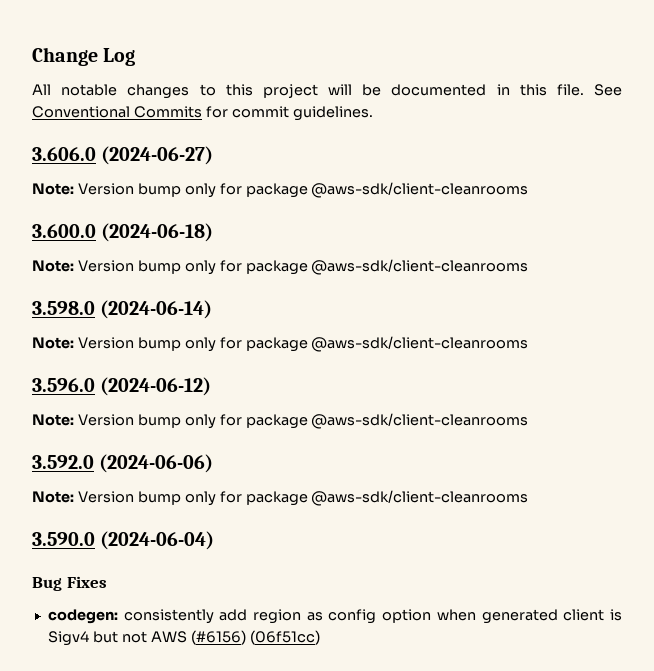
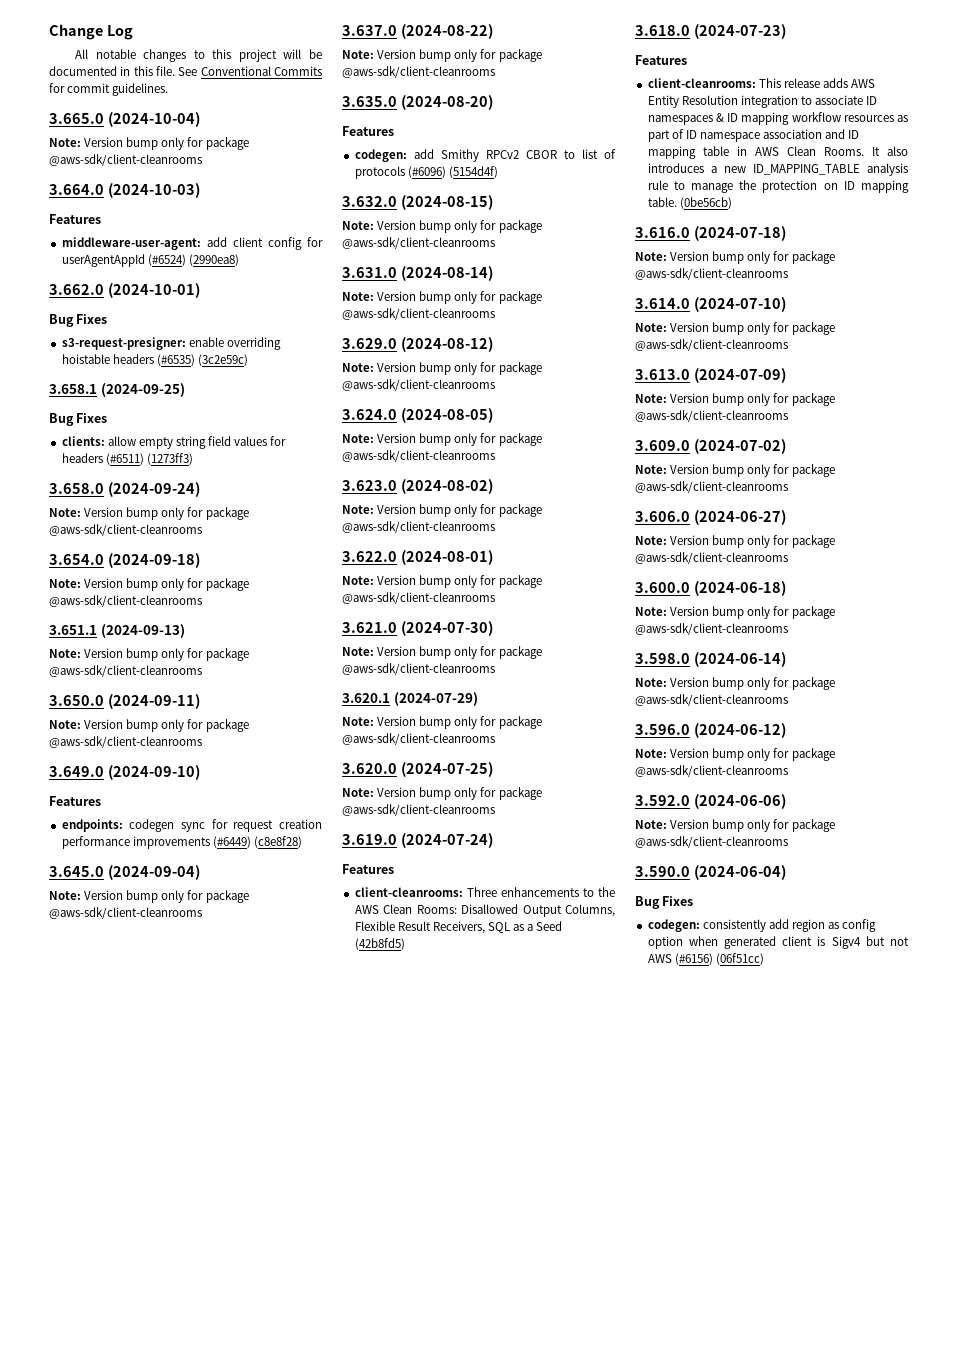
+ 3.665.0 (2024-10-04)
+ Note: Version bump only for package @aws-sdk/client-cleanrooms
+ 3.664.0 (2024-10-03)
+ Features
+ middleware-user-agent: add client config for userAgentAppId (#6524) (2990ea8)
+ 3.662.0 (2024-10-01)
+ Bug Fixes
+ s3-request-presigner: enable overriding hoistable headers (#6535) (3c2e59c)
+ 3.658.1 (2024-09-25)
+ Bug Fixes
+ clients: allow empty string field values for headers (#6511) (1273ff3)
+ 3.658.0 (2024-09-24)
+ Note: Version bump only for package @aws-sdk/client-cleanrooms
+ 3.654.0 (2024-09-18)
+ Note: Version bump only for package @aws-sdk/client-cleanrooms
+ 3.651.1 (2024-09-13)
+ Note: Version bump only for package @aws-sdk/client-cleanrooms
+ 3.650.0 (2024-09-11)
+ Note: Version bump only for package @aws-sdk/client-cleanrooms
+ 3.649.0 (2024-09-10)
+ Features
+ endpoints: codegen sync for request creation performance improvements (#6449) (c8e8f28)
+ 3.645.0 (2024-09-04)
+ Note: Version bump only for package @aws-sdk/client-cleanrooms
+ 3.637.0 (2024-08-22)
+ Note: Version bump only for package @aws-sdk/client-cleanrooms
+ 3.635.0 (2024-08-20)
+ Features
+ codegen: add Smithy RPCv2 CBOR to list of protocols (#6096) (5154d4f)
+ 3.632.0 (2024-08-15)
+ Note: Version bump only for package @aws-sdk/client-cleanrooms
+ 3.631.0 (2024-08-14)
+ Note: Version bump only for package @aws-sdk/client-cleanrooms
+ 3.629.0 (2024-08-12)
+ Note: Version bump only for package @aws-sdk/client-cleanrooms
+ 3.624.0 (2024-08-05)
+ Note: Version bump only for package @aws-sdk/client-cleanrooms
+ 3.623.0 (2024-08-02)
+ Note: Version bump only for package @aws-sdk/client-cleanrooms
+ 3.622.0 (2024-08-01)
+ Note: Version bump only for package @aws-sdk/client-cleanrooms
+ 3.621.0 (2024-07-30)
+ Note: Version bump only for package @aws-sdk/client-cleanrooms
+ 3.620.1 (2024-07-29)
+ Note: Version bump only for package @aws-sdk/client-cleanrooms
+ 3.620.0 (2024-07-25)
+ Note: Version bump only for package @aws-sdk/client-cleanrooms
+ 3.619.0 (2024-07-24)
+ Features
+ client-cleanrooms: Three enhancements to the AWS Clean Rooms: Disallowed Output Columns, Flexible Result Receivers, SQL as a Seed (42b8fd5)
+ 3.618.0 (2024-07-23)
+ Features
+ client-cleanrooms: This release adds AWS Entity Resolution integration to associate ID namespaces & ID mapping workflow resources as part of ID namespace association and ID mapping table in AWS Clean Rooms. It also introduces a new ID_MAPPING_TABLE analysis rule to manage the protection on ID mapping table. (0be56cb)
+ 3.616.0 (2024-07-18)
+ Note: Version bump only for package @aws-sdk/client-cleanrooms
+ 3.614.0 (2024-07-10)
+ Note: Version bump only for package @aws-sdk/client-cleanrooms
+ 3.613.0 (2024-07-09)
+ Note: Version bump only for package @aws-sdk/client-cleanrooms
+ 3.609.0 (2024-07-02)
+ Note: Version bump only for package @aws-sdk/client-cleanrooms

